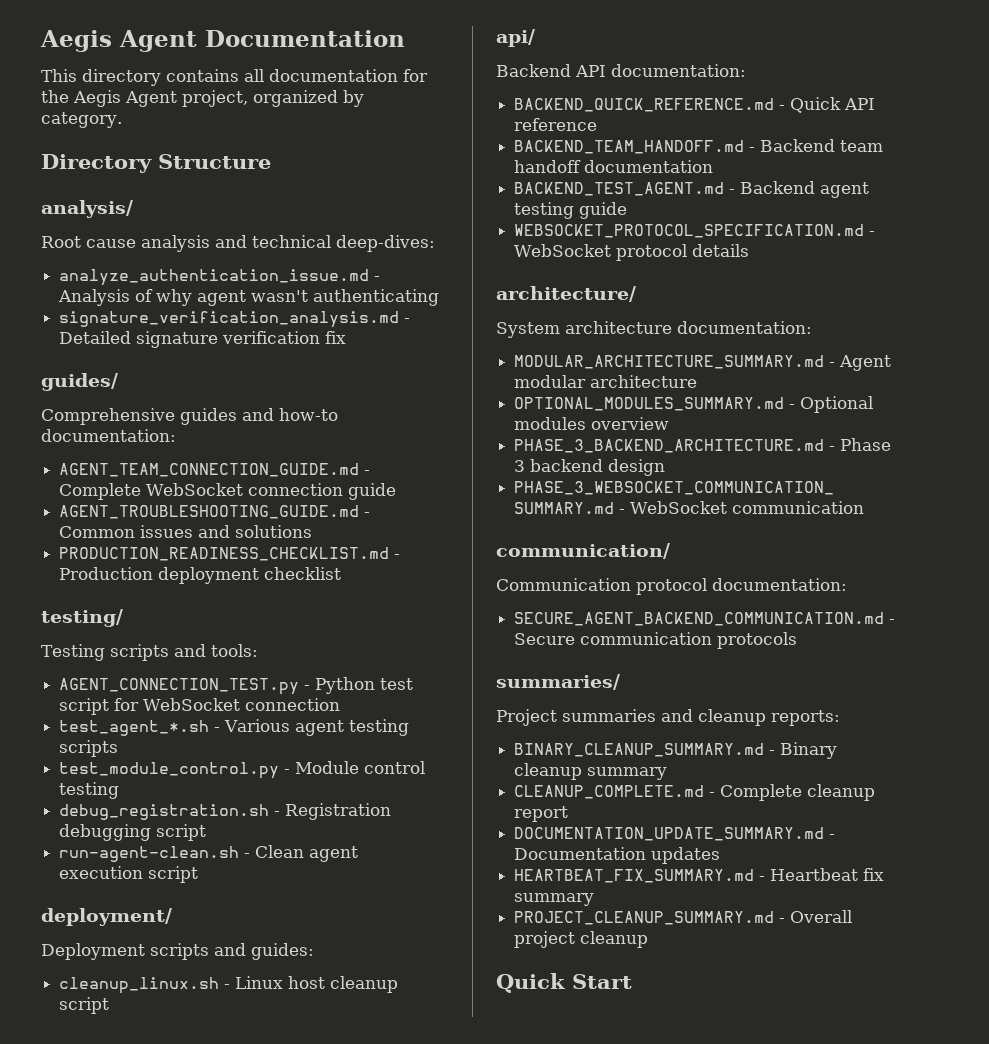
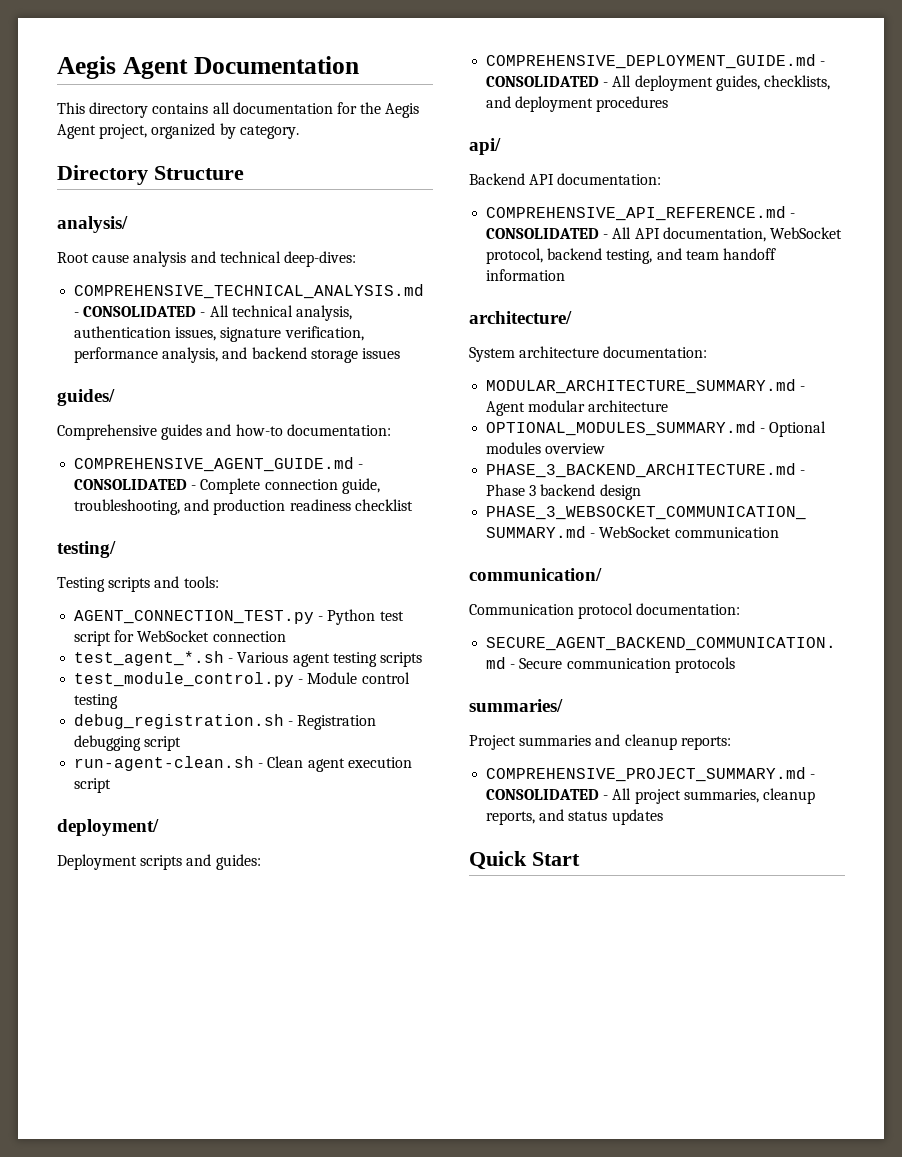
- analyze_authentication_issue.md - Analysis of why agent wasn't authenticating
- signature_verification_analysis.md - Detailed signature verification fix
+ COMPREHENSIVE_TECHNICAL_ANALYSIS.md - CONSOLIDATED - All technical analysis, authentication issues, signature verification, performance analysis, and backend storage issues
- AGENT_TEAM_CONNECTION_GUIDE.md - Complete WebSocket connection guide
- AGENT_TROUBLESHOOTING_GUIDE.md - Common issues and solutions
- PRODUCTION_READINESS_CHECKLIST.md - Production deployment checklist
+ COMPREHENSIVE_AGENT_GUIDE.md - CONSOLIDATED - Complete connection guide, troubleshooting, and production readiness checklist
- cleanup_linux.sh - Linux host cleanup script
+ COMPREHENSIVE_DEPLOYMENT_GUIDE.md - CONSOLIDATED - All deployment guides, checklists, and deployment procedures
  api/
  Backend API documentation:
- BACKEND_QUICK_REFERENCE.md - Quick API reference
- BACKEND_TEAM_HANDOFF.md - Backend team handoff documentation
- BACKEND_TEST_AGENT.md - Backend agent testing guide
- WEBSOCKET_PROTOCOL_SPECIFICATION.md - WebSocket protocol details
+ COMPREHENSIVE_API_REFERENCE.md - CONSOLIDATED - All API documentation, WebSocket protocol, backend testing, and team handoff information
- BINARY_CLEANUP_SUMMARY.md - Binary cleanup summary
- CLEANUP_COMPLETE.md - Complete cleanup report
- DOCUMENTATION_UPDATE_SUMMARY.md - Documentation updates
- HEARTBEAT_FIX_SUMMARY.md - Heartbeat fix summary
- PROJECT_CLEANUP_SUMMARY.md - Overall project cleanup
+ COMPREHENSIVE_PROJECT_SUMMARY.md - CONSOLIDATED - All project summaries, cleanup reports, and status updates

